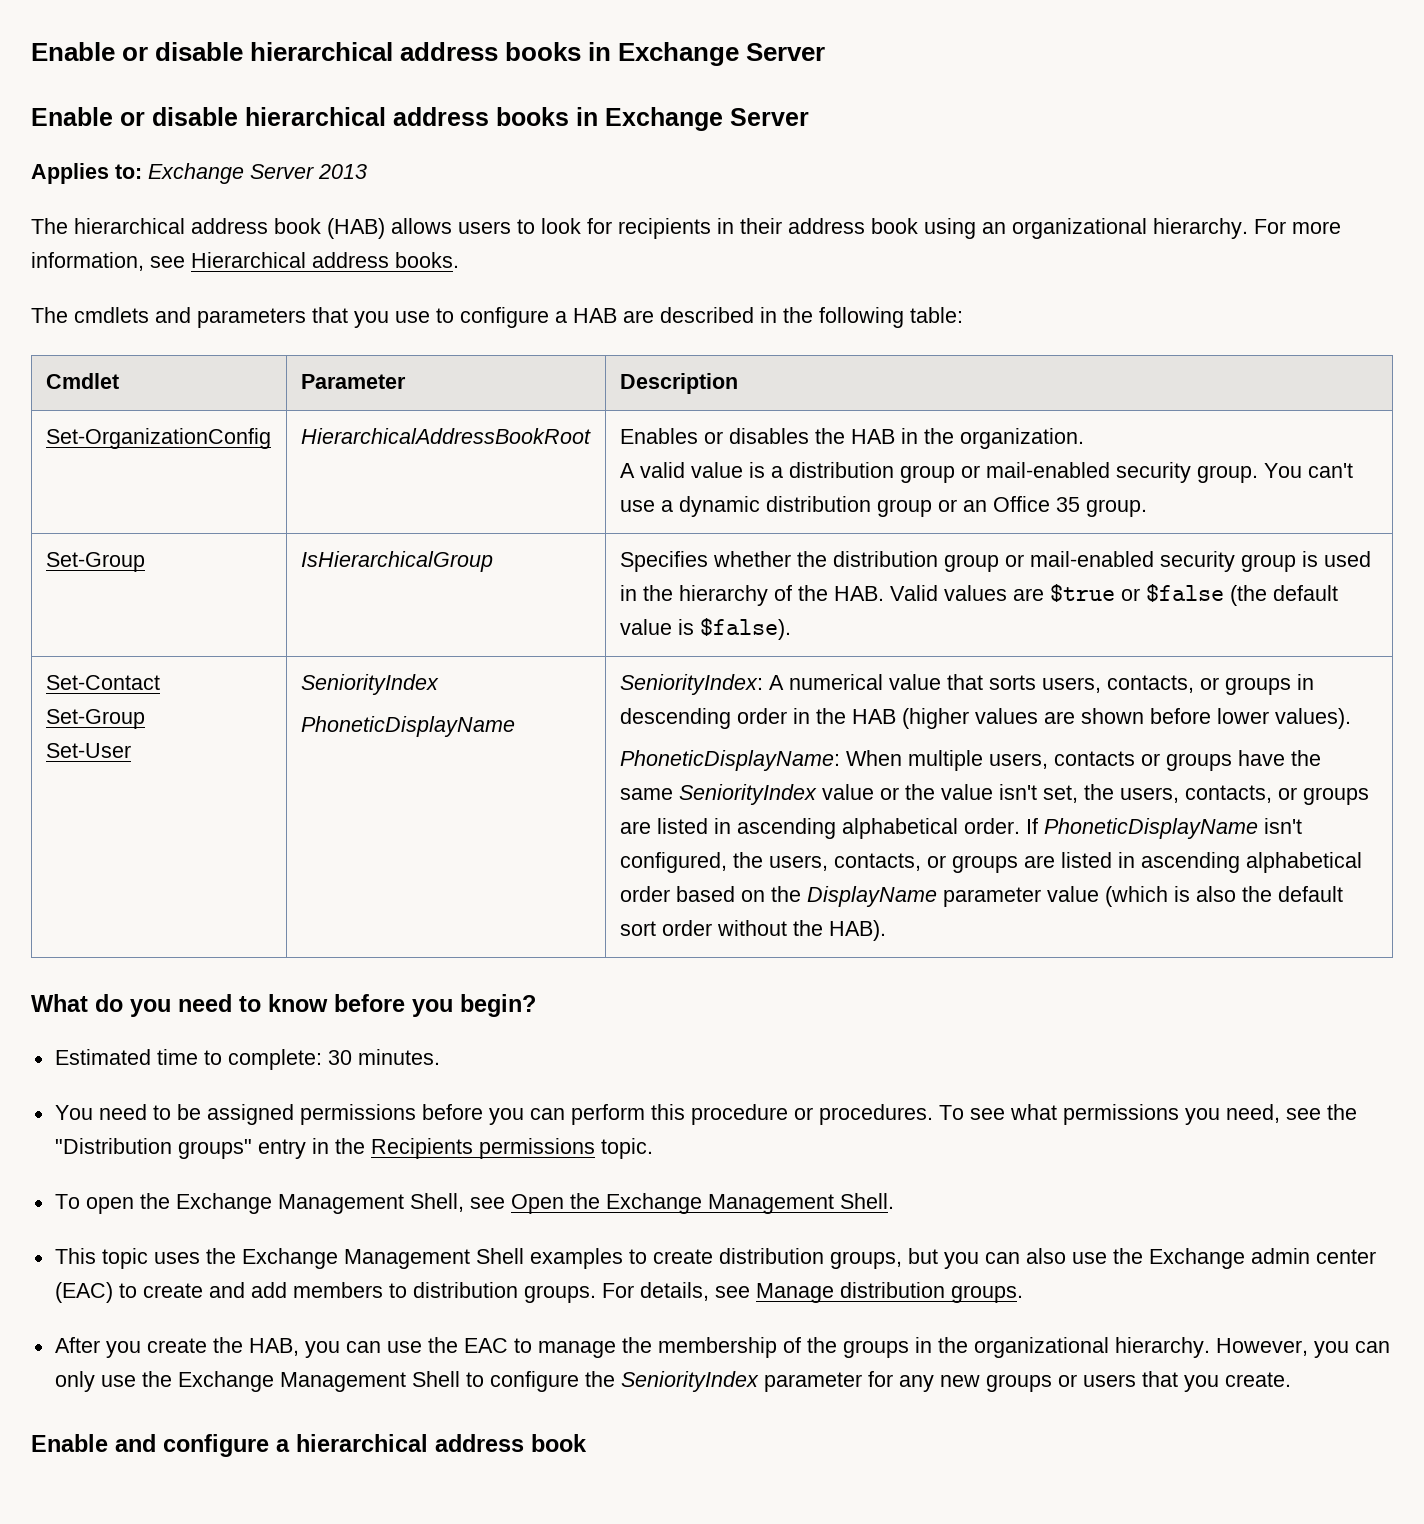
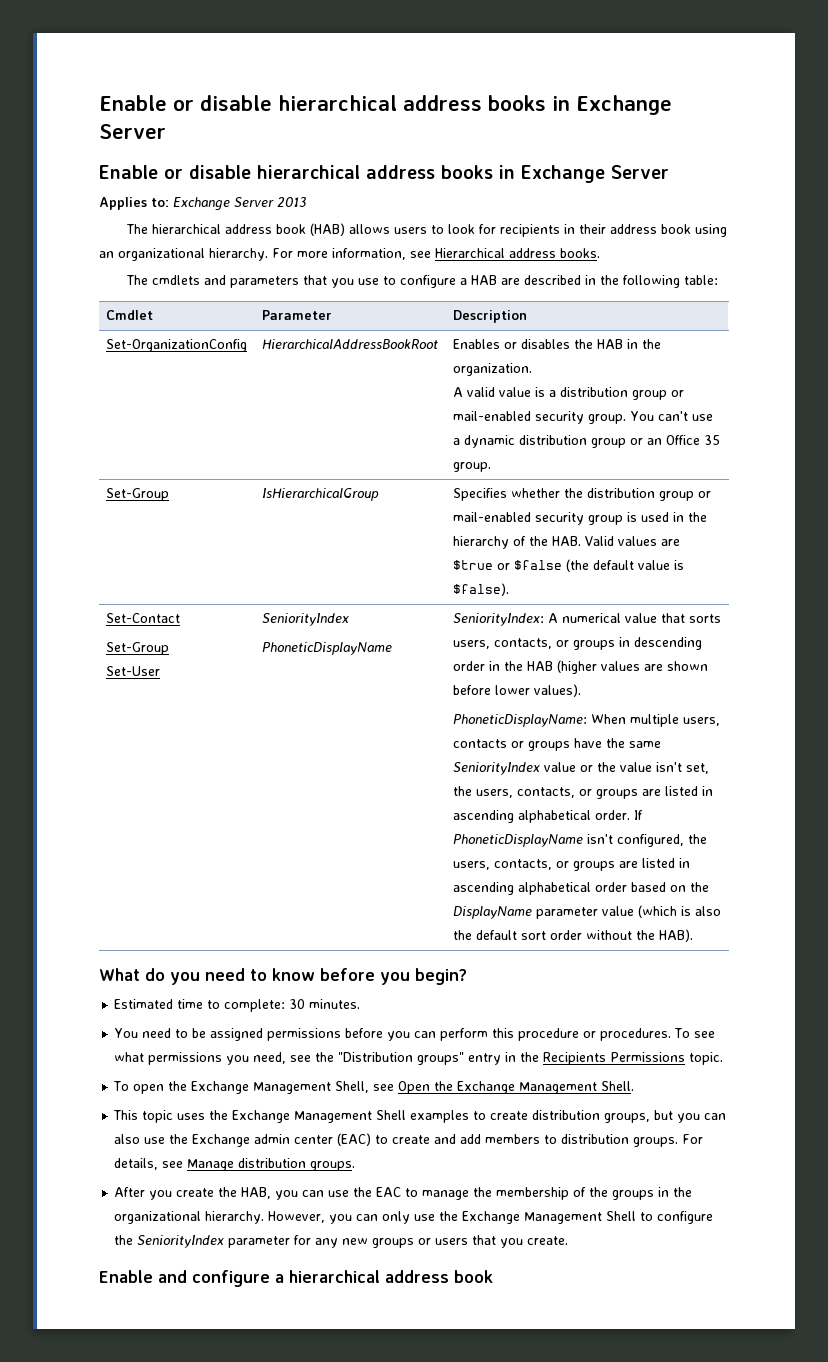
- To see what permissions you need, see the "Distribution groups" entry in the Recipients permissions topic.
+ To see what permissions you need, see the "Distribution groups" entry in the Recipients Permissions topic.

